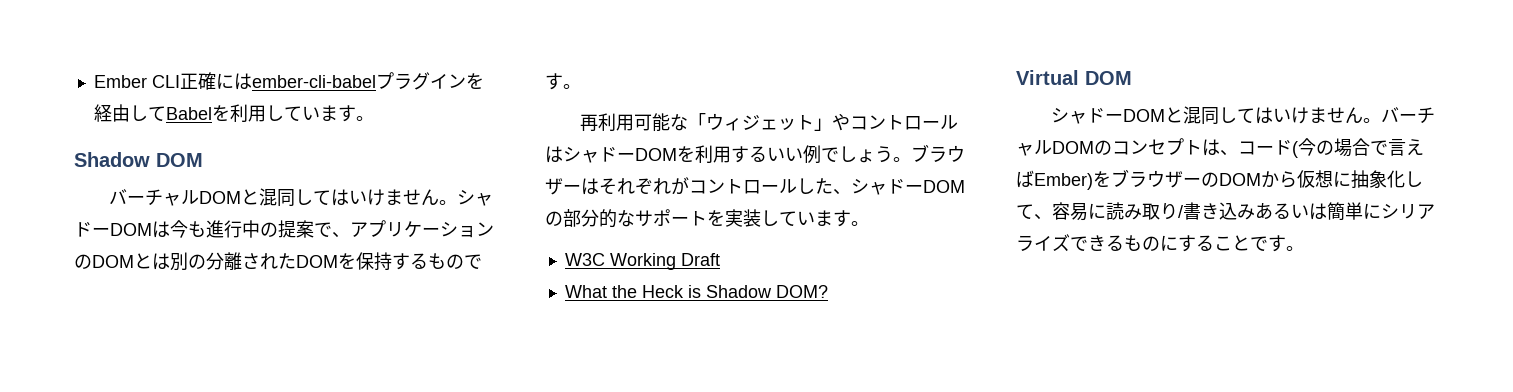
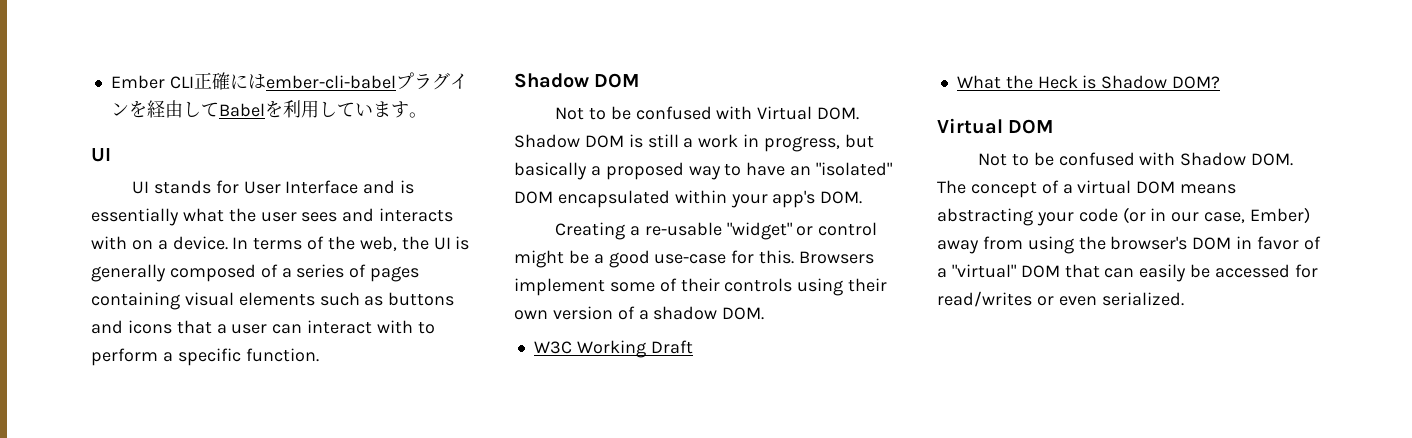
  Ember CLI正確にはember-cli-babelプラグインを経由してBabelを利用しています。
+ UI
+ UI stands for User Interface and is essentially what the user sees and interacts with on a device. In terms of the web, the UI is generally composed of a series of pages containing visual elements such as buttons and icons that a user can interact with to perform a specific function.
  Shadow DOM
- バーチャルDOMと混同してはいけません。シャドーDOMは今も進行中の提案で、アプリケーションのDOMとは別の分離されたDOMを保持するものです。
- 再利用可能な「ウィジェット」やコントロールはシャドーDOMを利用するいい例でしょう。ブラウザーはそれぞれがコントロールした、シャドーDOMの部分的なサポートを実装しています。
+ Not to be confused with Virtual DOM. Shadow DOM is still a work in progress, but basically a proposed way to have an "isolated" DOM encapsulated within your app's DOM.
+ Creating a re-usable "widget" or control might be a good use-case for this. Browsers implement some of their controls using their own version of a shadow DOM.
- シャドーDOMと混同してはいけません。バーチャルDOMのコンセプトは、コード(今の場合で言えばEmber)をブラウザーのDOMから仮想に抽象化して、容易に読み取り/書き込みあるいは簡単にシリアライズできるものにすることです。
+ Not to be confused with Shadow DOM. The concept of a virtual DOM means abstracting your code (or in our case, Ember) away from using the browser's DOM in favor of a "virtual" DOM that can easily be accessed for read/writes or even serialized.

